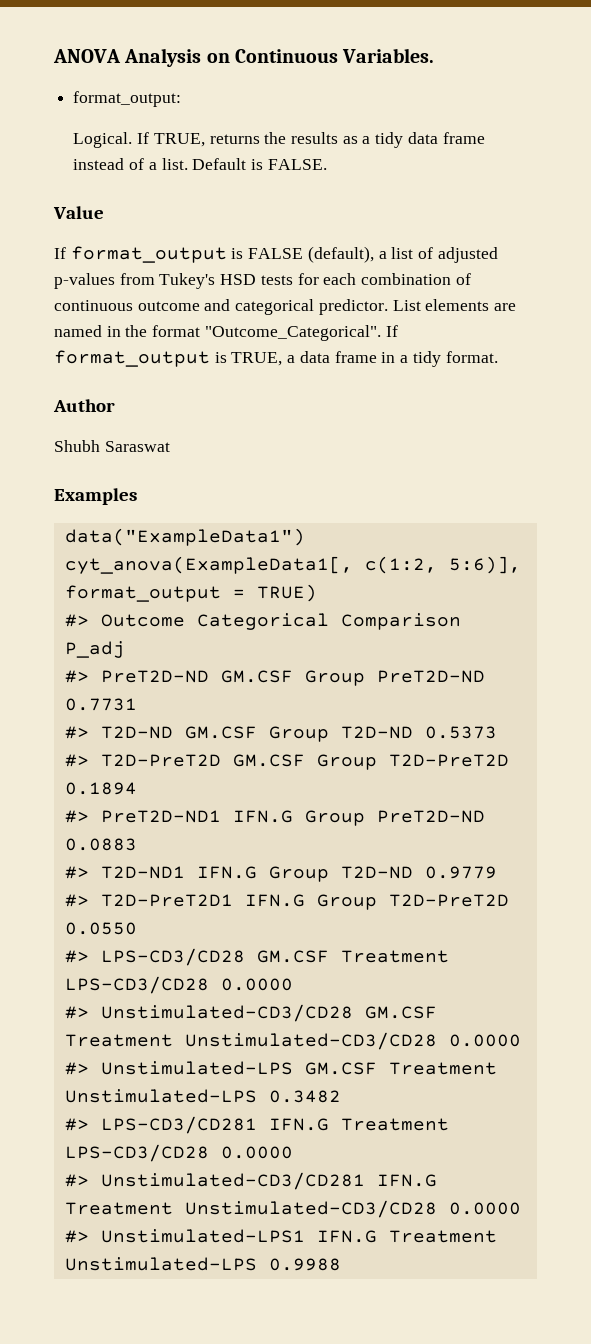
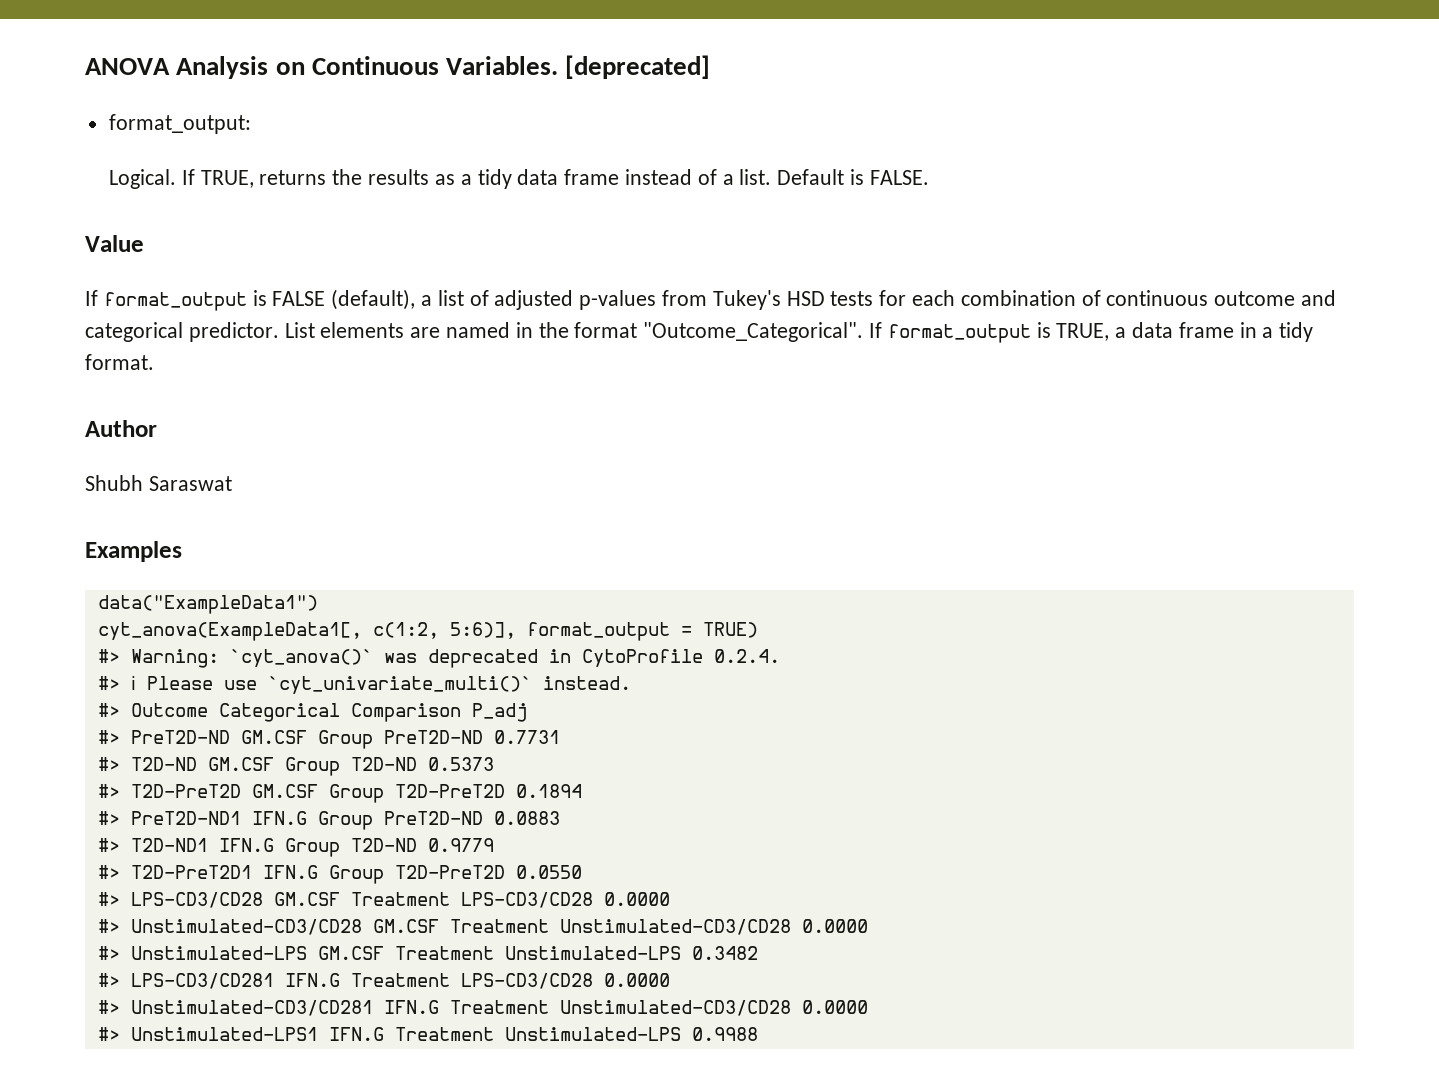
+ [deprecated]
+ #> Warning: `cyt_anova()` was deprecated in CytoProfile 0.2.4.
+ #> ℹ Please use `cyt_univariate_multi()` instead.

